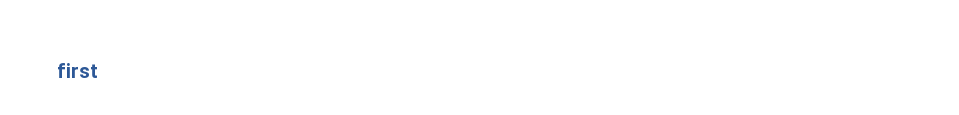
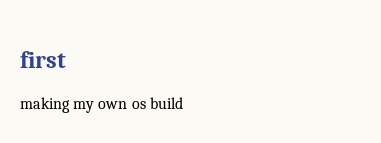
+ making my own os build

